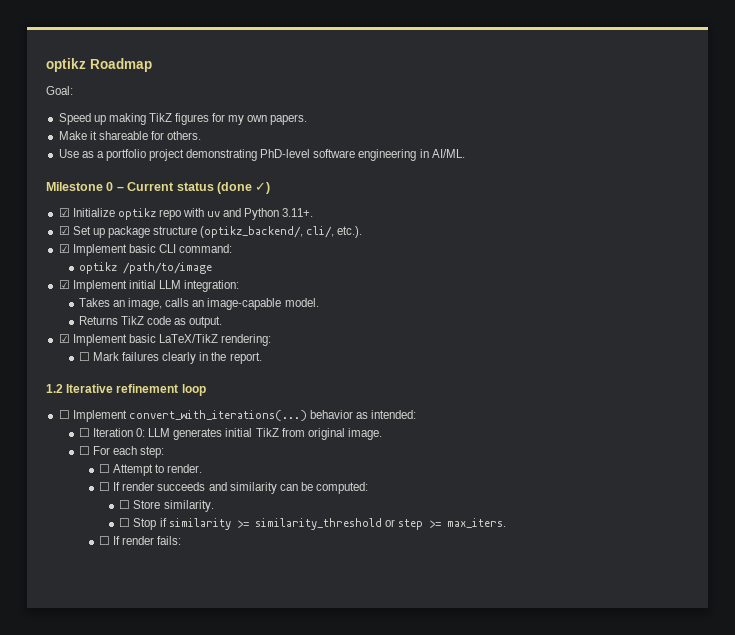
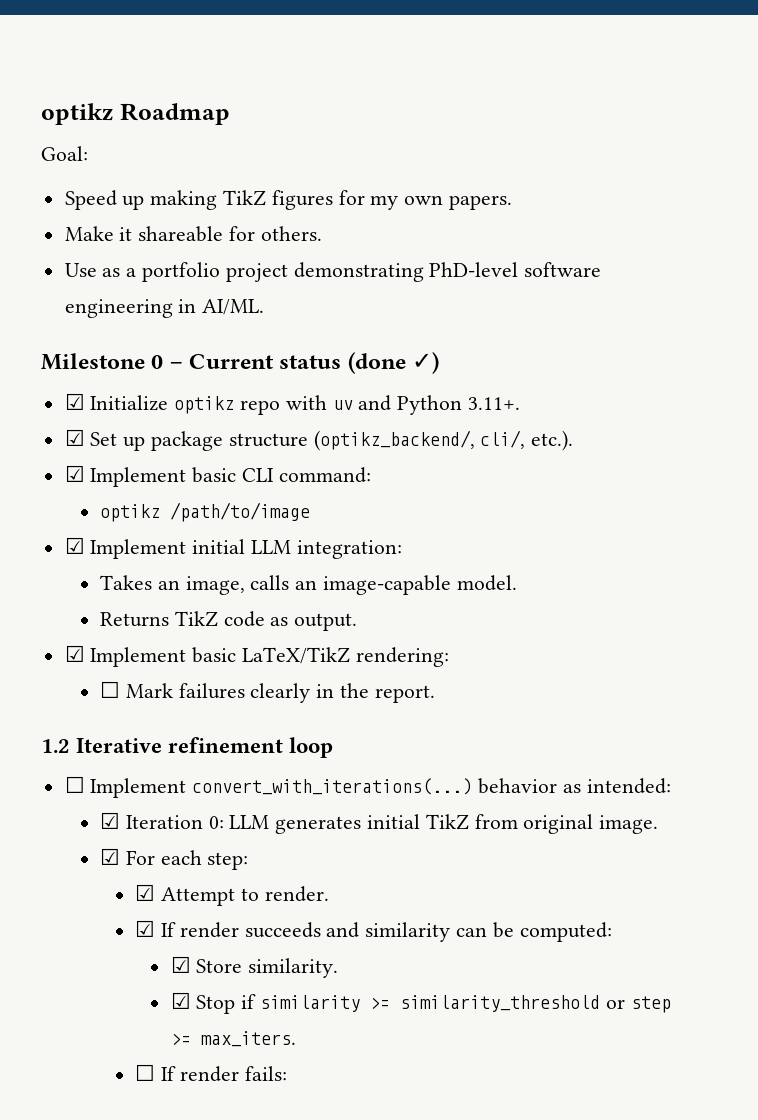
- ☐ Iteration 0: LLM generates initial TikZ from original image.
+ ☑ Iteration 0: LLM generates initial TikZ from original image.
- ☐ For each step:
+ ☑ For each step:
- ☐ Attempt to render.
+ ☑ Attempt to render.
- ☐ If render succeeds and similarity can be computed:
+ ☑ If render succeeds and similarity can be computed:
- ☐ Store similarity.
+ ☑ Store similarity.
- ☐ Stop if similarity >= similarity_threshold or step >= max_iters.
+ ☑ Stop if similarity >= similarity_threshold or step >= max_iters.

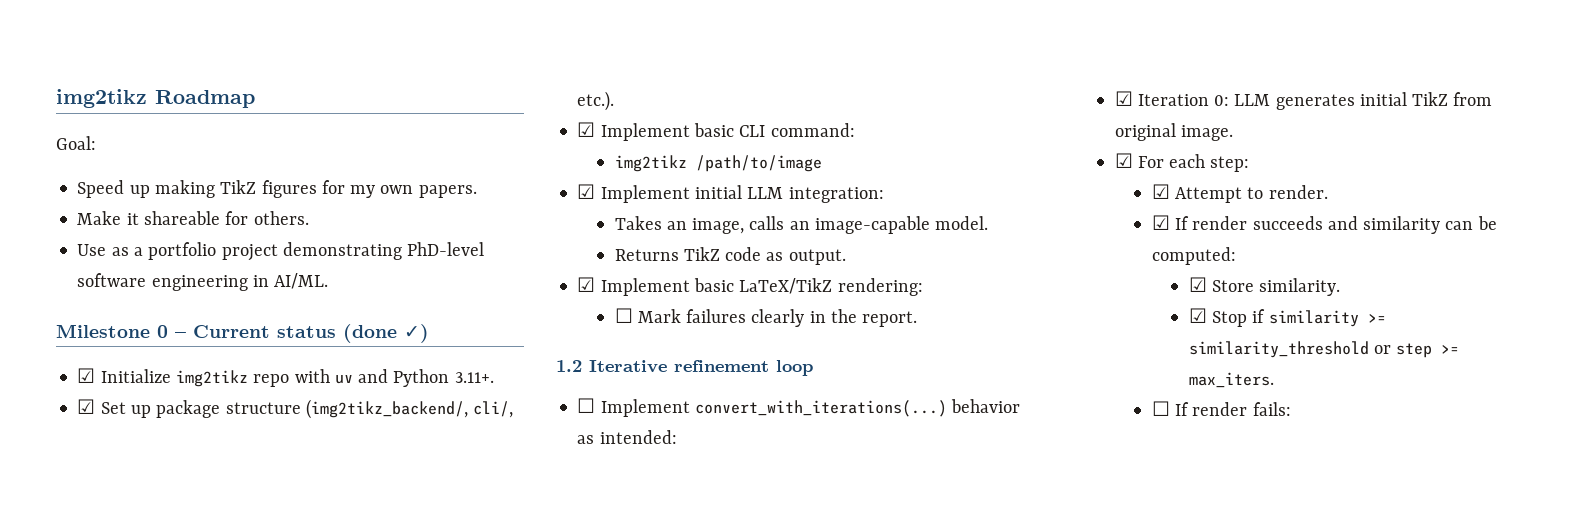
- optikz Roadmap
+ img2tikz Roadmap
- ☑ Initialize optikz repo with uv and Python 3.11+.
+ ☑ Initialize img2tikz repo with uv and Python 3.11+.
- ☑ Set up package structure (optikz_backend/, cli/, etc.).
+ ☑ Set up package structure (img2tikz_backend/, cli/, etc.).
- optikz /path/to/image
+ img2tikz /path/to/image

